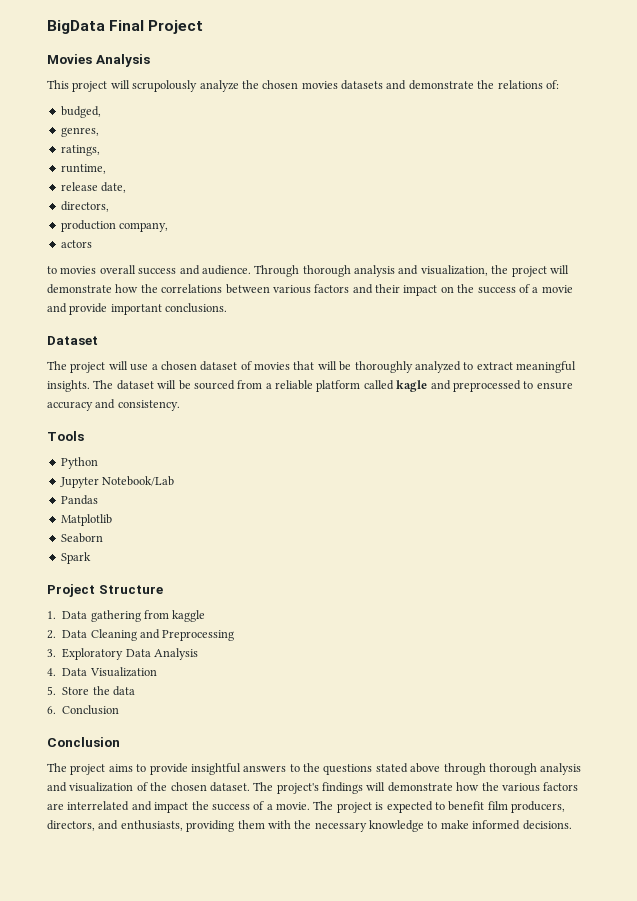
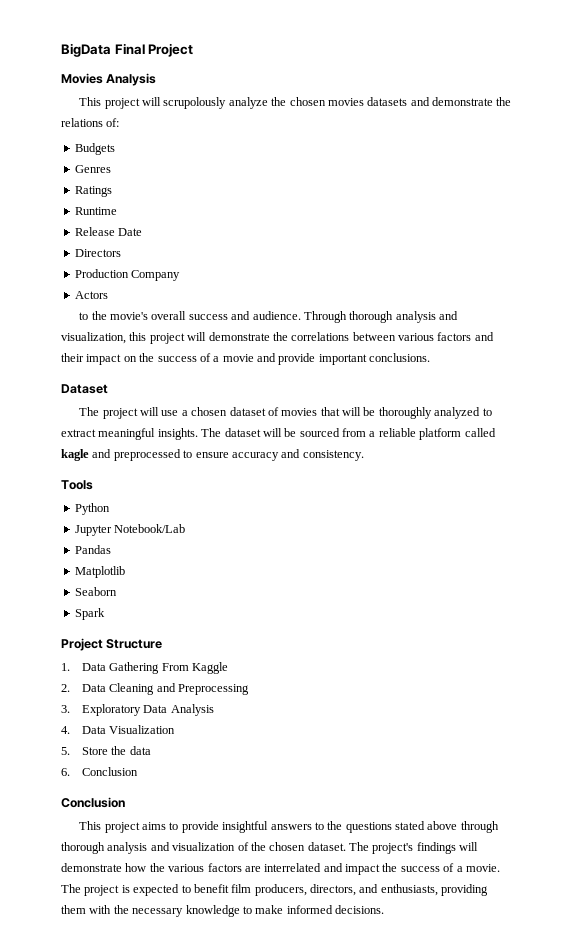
- budged,
- genres,
- ratings,
- runtime,
- release date,
- directors,
- production company,
- actors
- to movies overall success and audience.
+ Budgets
+ Genres
+ Ratings
+ Runtime
+ Release Date
+ Directors
+ Production Company
+ Actors
+ to the movie's overall success and audience.
- Through thorough analysis and visualization, the project will demonstrate how the correlations between various factors and their impact on the success of a movie and provide important conclusions.
+ Through thorough analysis and visualization, this project will demonstrate the correlations between various factors and their impact on the success of a movie and provide important conclusions.
- 1. Data gathering from kaggle
+ 1. Data Gathering From Kaggle
- The project aims to provide insightful answers to the questions stated above through thorough analysis and visualization of the chosen dataset.
+ This project aims to provide insightful answers to the questions stated above through thorough analysis and visualization of the chosen dataset.

